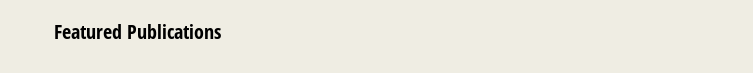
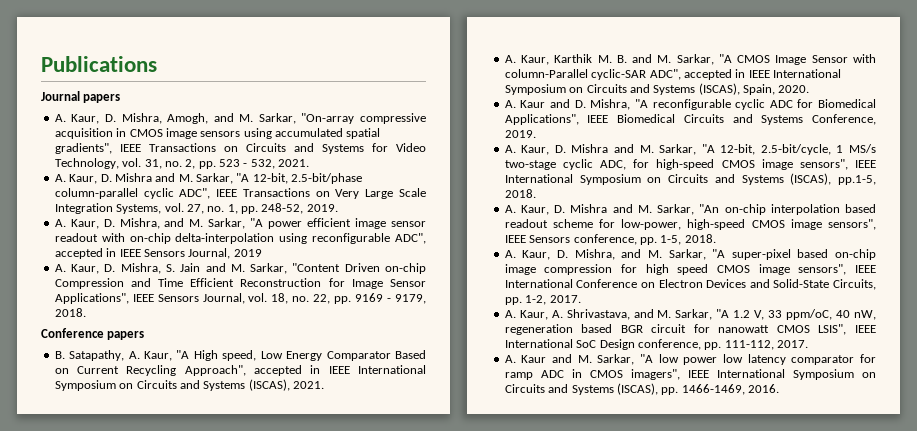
- Featured Publications
+ Publications
+ Journal papers
+ A. Kaur, D. Mishra, Amogh, and M. Sarkar, "On-array compressive acquisition in CMOS image sensors using accumulated spatial gradients", IEEE Transactions on Circuits and Systems for Video Technology, vol. 31, no. 2, pp. 523 - 532, 2021.
+ A. Kaur, D. Mishra and M. Sarkar, "A 12-bit, 2.5-bit/phase column-parallel cyclic ADC", IEEE Transactions on Very Large Scale Integration Systems, vol. 27, no. 1, pp. 248-52, 2019.
+ A. Kaur, D. Mishra, and M. Sarkar, "A power efficient image sensor readout with on-chip delta-interpolation using reconfigurable ADC", accepted in IEEE Sensors Journal, 2019
+ A. Kaur, D. Mishra, S. Jain and M. Sarkar, "Content Driven on-chip Compression and Time Efficient Reconstruction for Image Sensor Applications", IEEE Sensors Journal, vol. 18, no. 22, pp. 9169 - 9179, 2018.
+ Conference papers
+ B. Satapathy, A. Kaur, "A High speed, Low Energy Comparator Based on Current Recycling Approach", accepted in IEEE International Symposium on Circuits and Systems (ISCAS), 2021.
+ A. Kaur, Karthik M. B. and M. Sarkar, "A CMOS Image Sensor with column-Parallel cyclic-SAR ADC", accepted in IEEE International Symposium on Circuits and Systems (ISCAS), Spain, 2020.
+ A. Kaur and D. Mishra, "A reconfigurable cyclic ADC for Biomedical Applications", IEEE Biomedical Circuits and Systems Conference, 2019.
+ A. Kaur, D. Mishra and M. Sarkar, "A 12-bit, 2.5-bit/cycle, 1 MS/s two-stage cyclic ADC, for high-speed CMOS image sensors", IEEE International Symposium on Circuits and Systems (ISCAS), pp.1-5, 2018.
+ A. Kaur, D. Mishra and M. Sarkar, "An on-chip interpolation based readout scheme for low-power, high-speed CMOS image sensors", IEEE Sensors conference, pp. 1-5, 2018.
+ A. Kaur, D. Mishra, and M. Sarkar, "A super-pixel based on-chip image compression for high speed CMOS image sensors", IEEE International Conference on Electron Devices and Solid-State Circuits, pp. 1-2, 2017.
+ A. Kaur, A. Shrivastava, and M. Sarkar, "A 1.2 V, 33 ppm/oC, 40 nW, regeneration based BGR circuit for nanowatt CMOS LSIS", IEEE International SoC Design conference, pp. 111-112, 2017.
+ A. Kaur and M. Sarkar, "A low power low latency comparator for ramp ADC in CMOS imagers", IEEE International Symposium on Circuits and Systems (ISCAS), pp. 1466-1469, 2016.

